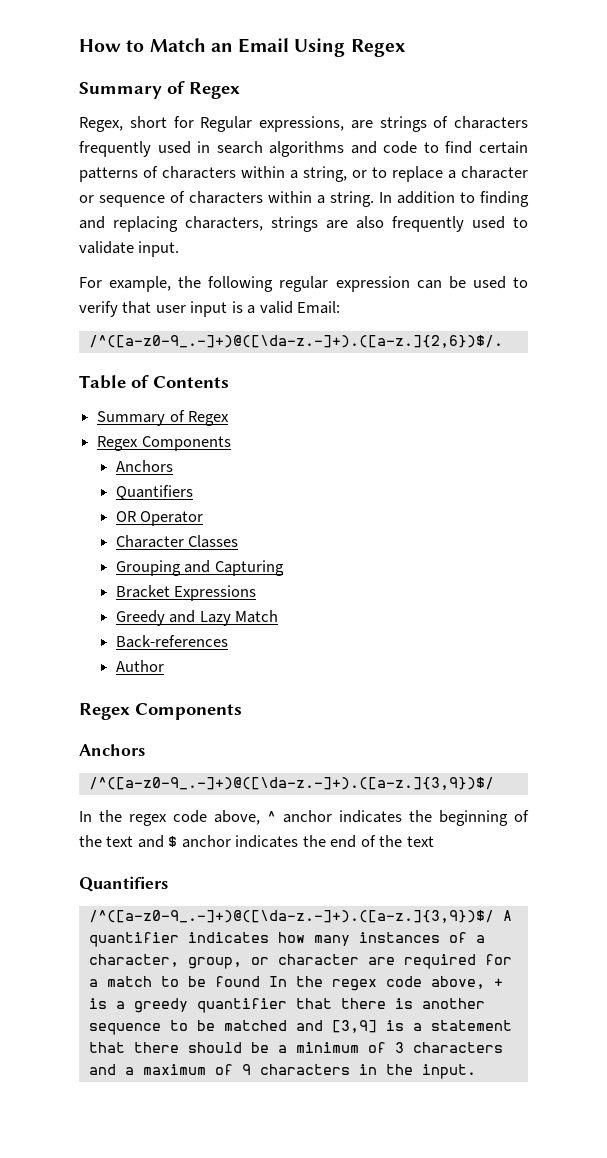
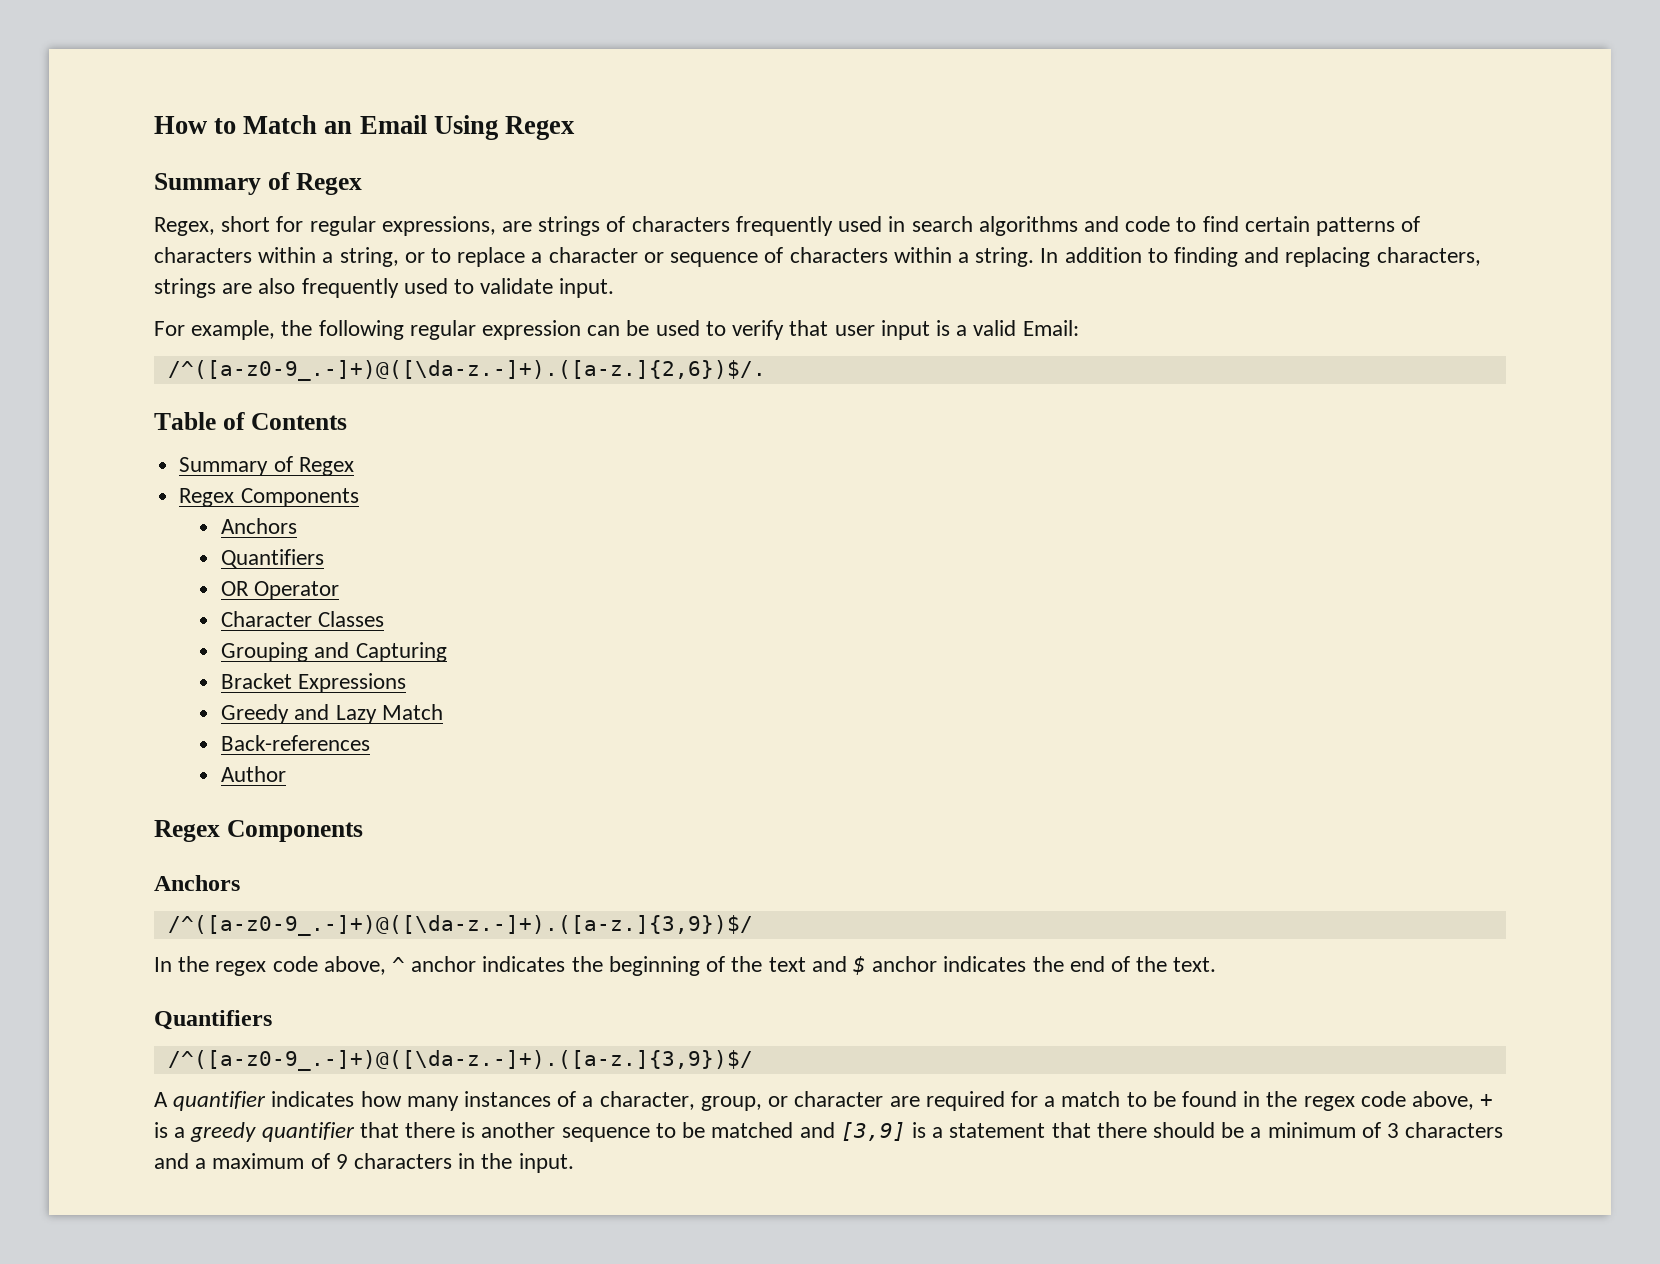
- Regex, short for Regular expressions, are strings of characters frequently used in search algorithms and code to find certain patterns of characters within a string, or to replace a character or sequence of characters within a string.
+ Regex, short for regular expressions, are strings of characters frequently used in search algorithms and code to find certain patterns of characters within a string, or to replace a character or sequence of characters within a string.
- In the regex code above, ^ anchor indicates the beginning of the text and $ anchor indicates the end of the text
+ In the regex code above, ^ anchor indicates the beginning of the text and $ anchor indicates the end of the text.
  Quantifiers
- /^([a-z0-9_.-]+)@([\da-z.-]+).([a-z.]{3,9})$/ A quantifier indicates how many instances of a character, group, or character are required for a match to be found In the regex code above, + is a greedy quantifier that there is another sequence to be matched and [3,9] is a statement that there should be a minimum of 3 characters and a maximum of 9 characters in the input.
+ /^([a-z0-9_.-]+)@([\da-z.-]+).([a-z.]{3,9})$/
+ A quantifier indicates how many instances of a character, group, or character are required for a match to be found in the regex code above, + is a greedy quantifier that there is another sequence to be matched and [3,9] is a statement that there should be a minimum of 3 characters and a maximum of 9 characters in the input.

